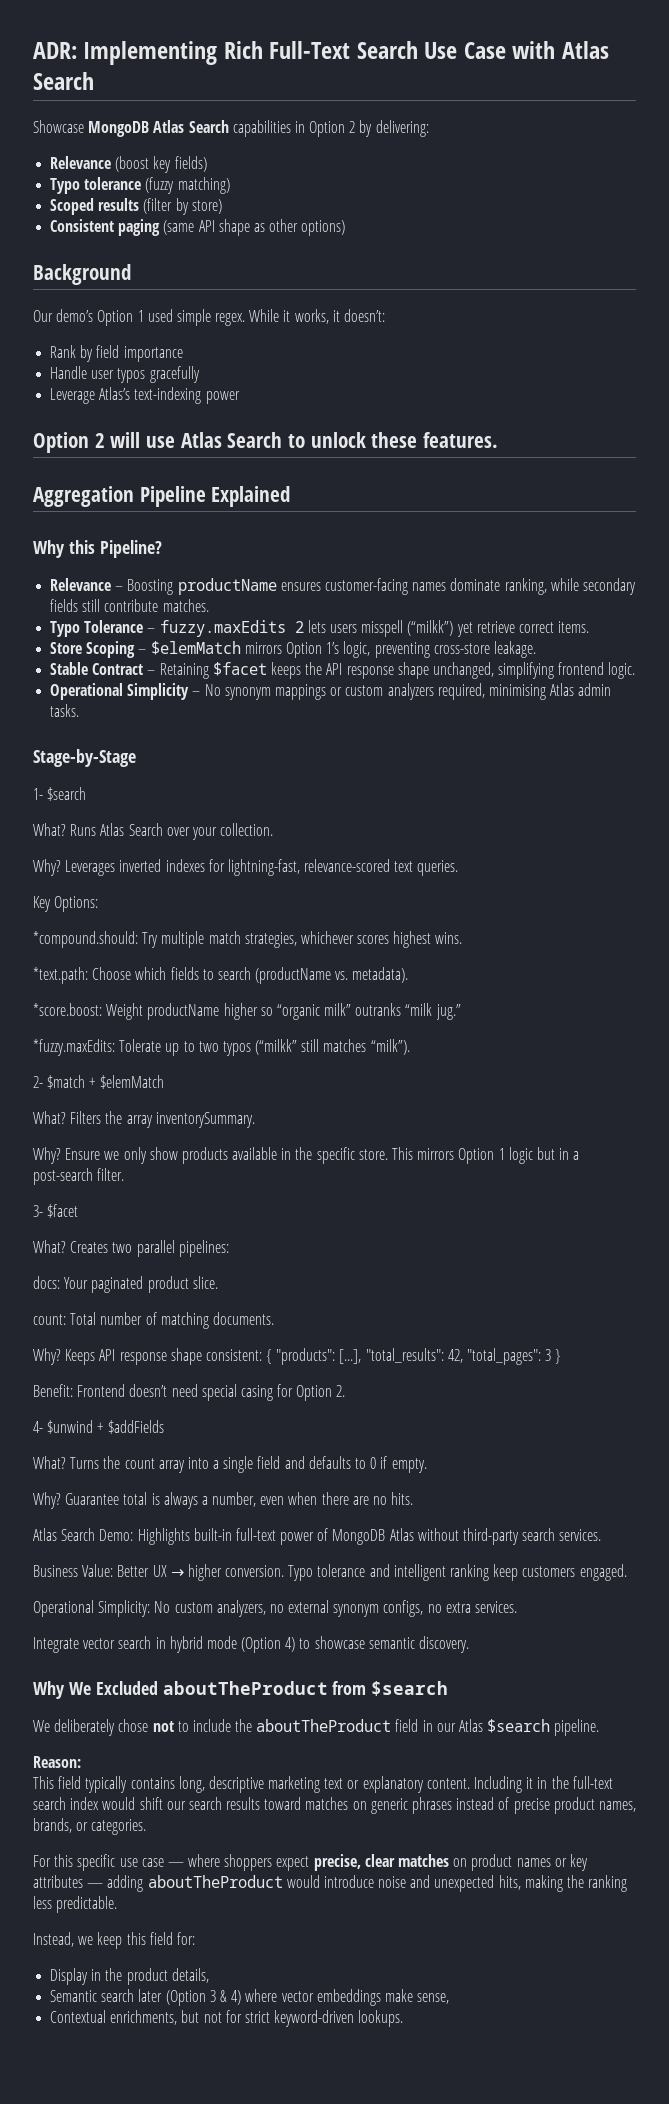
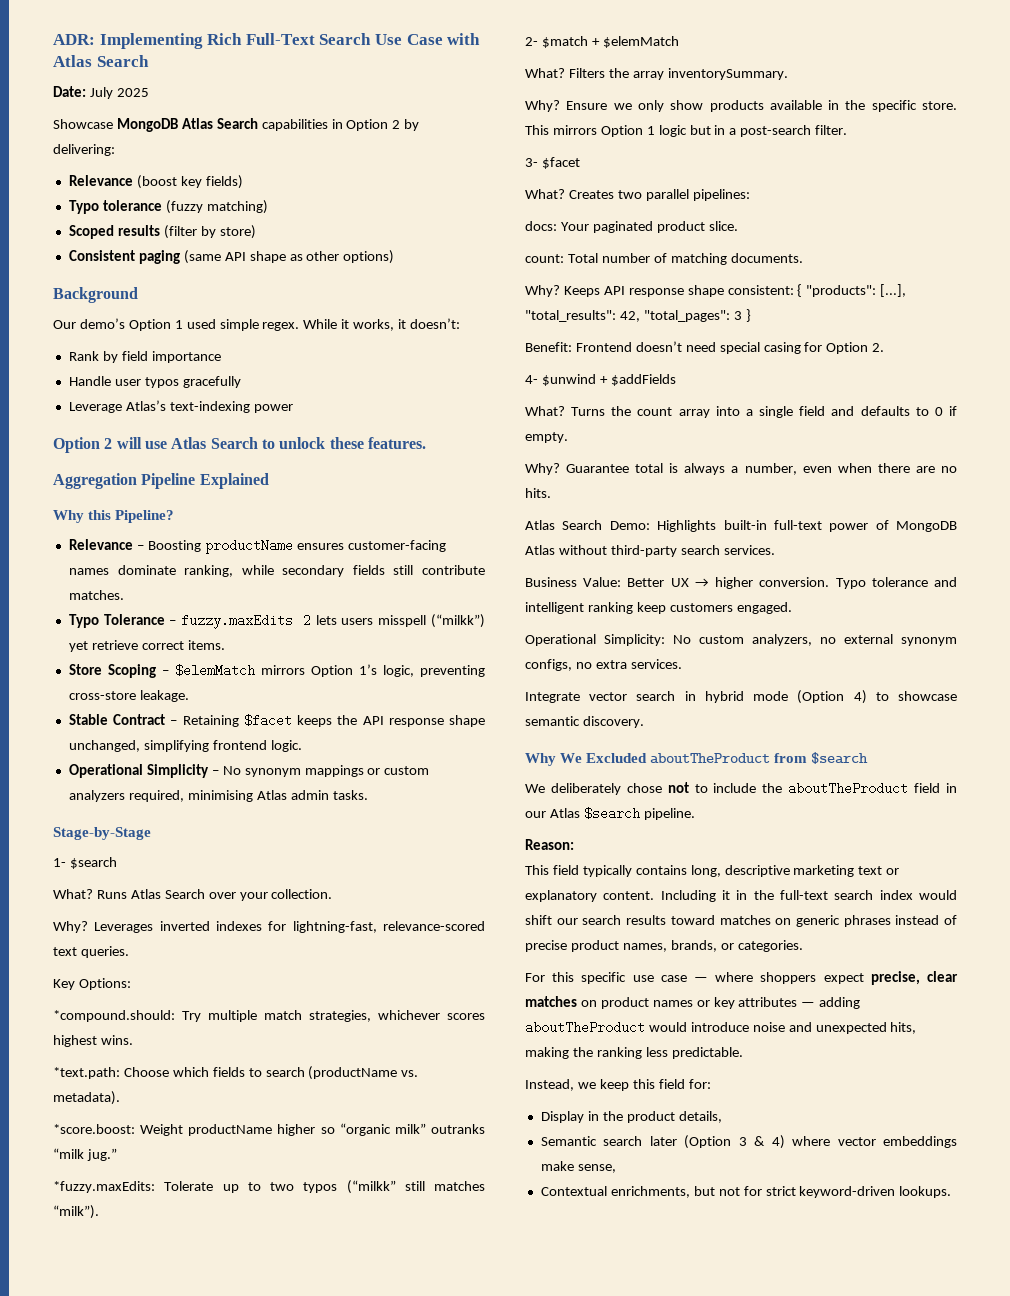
+ Date: July 2025

